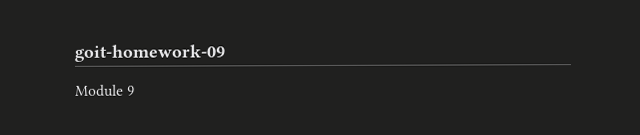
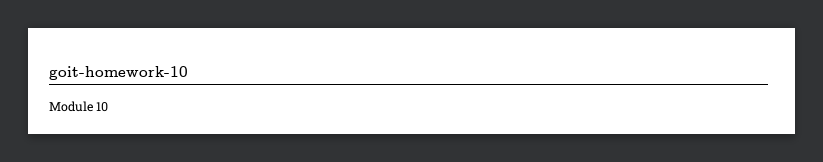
- goit-homework-09
+ goit-homework-10
- Module 9
+ Module 10

